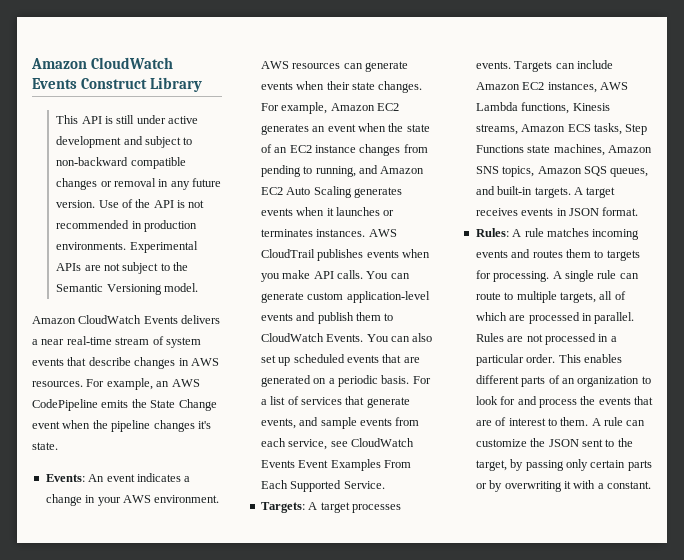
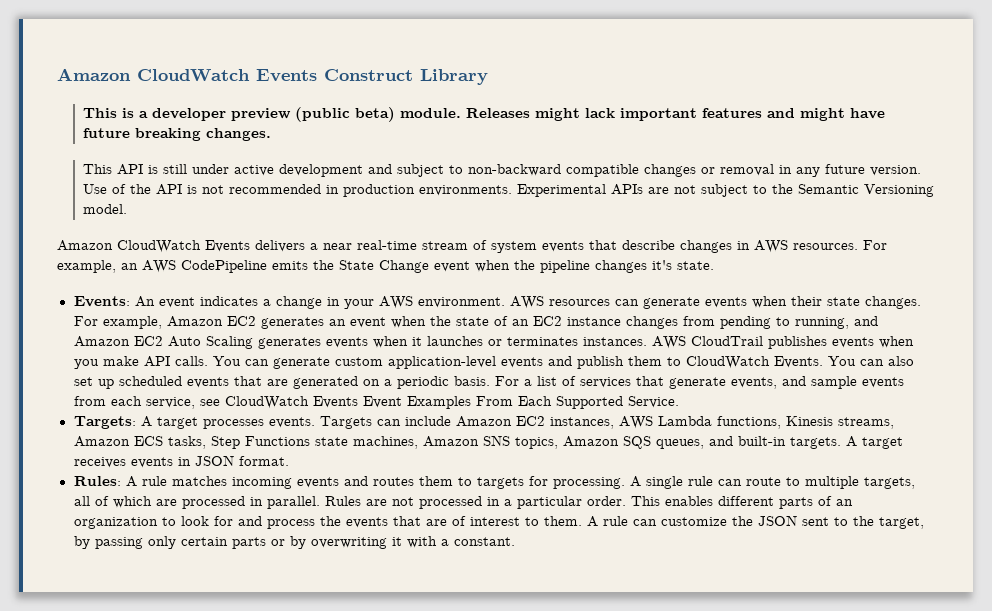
+ This is a developer preview (public beta) module. Releases might lack important features and might have future breaking changes.

